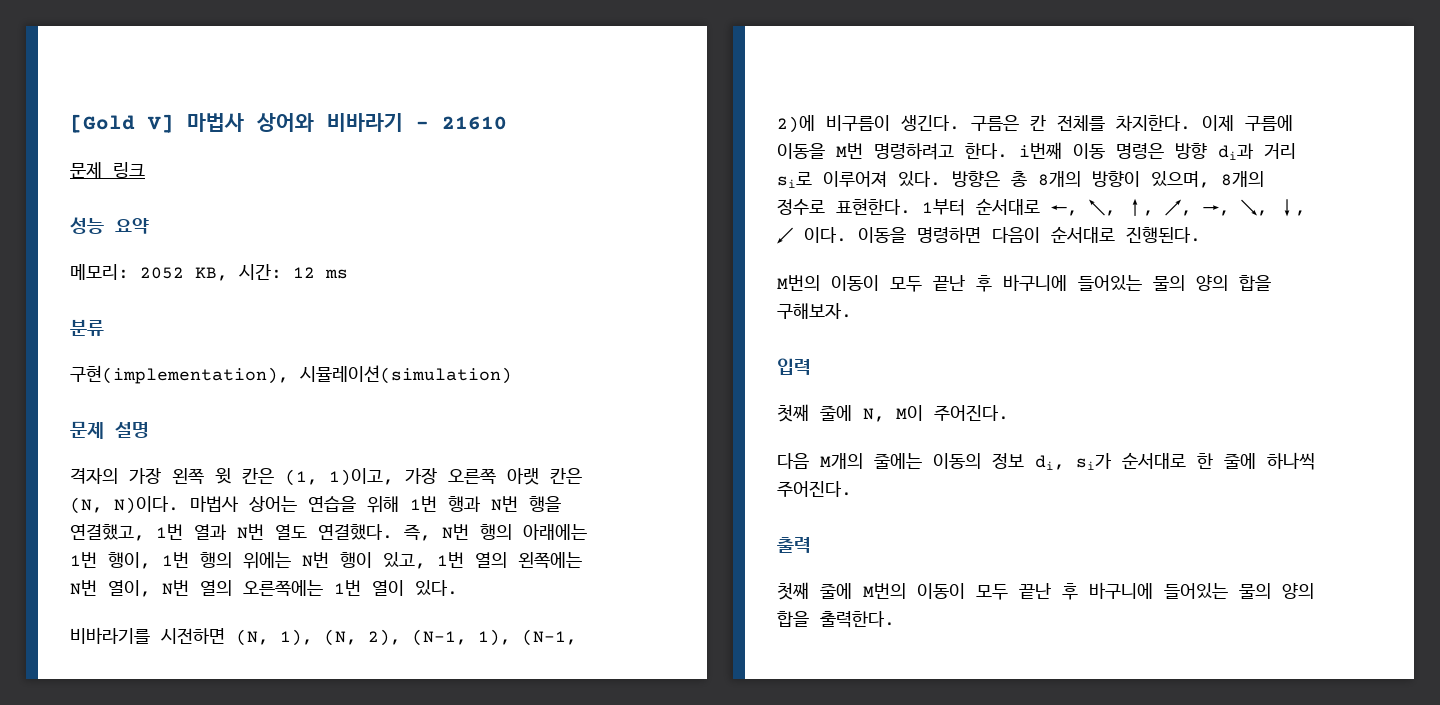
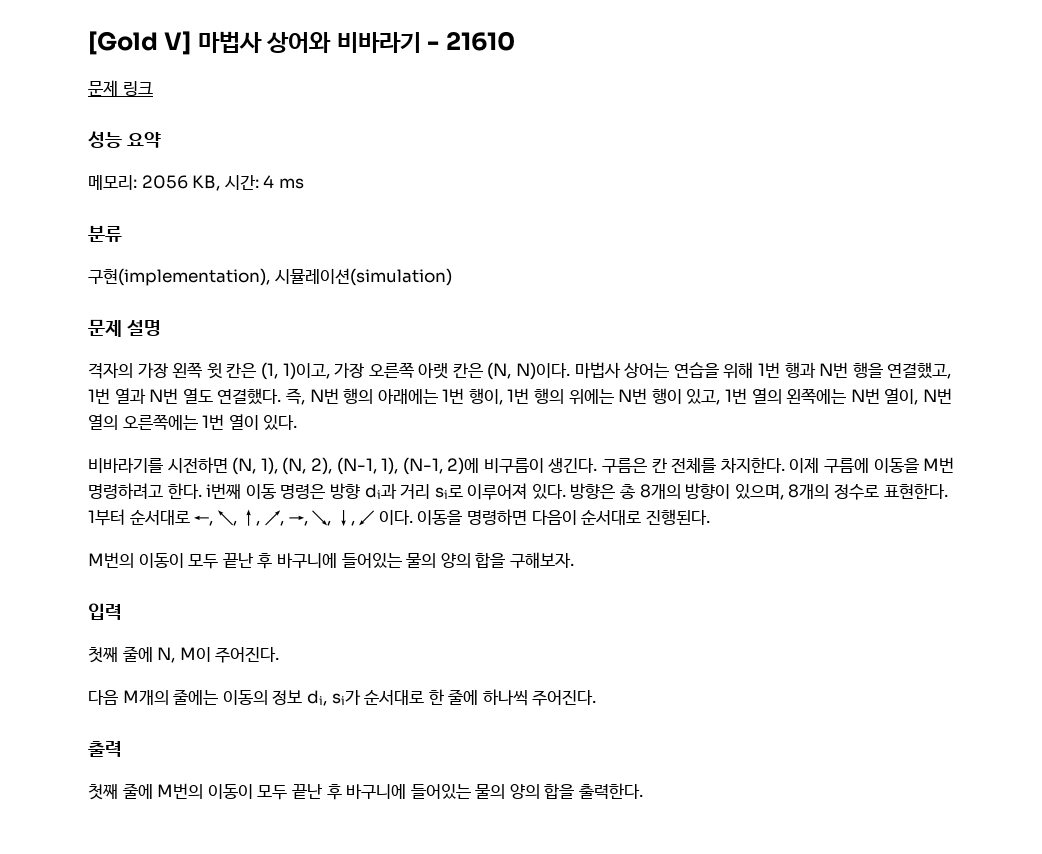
- 메모리: 2052 KB, 시간: 12 ms
+ 메모리: 2056 KB, 시간: 4 ms

